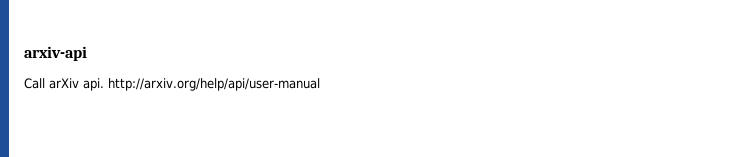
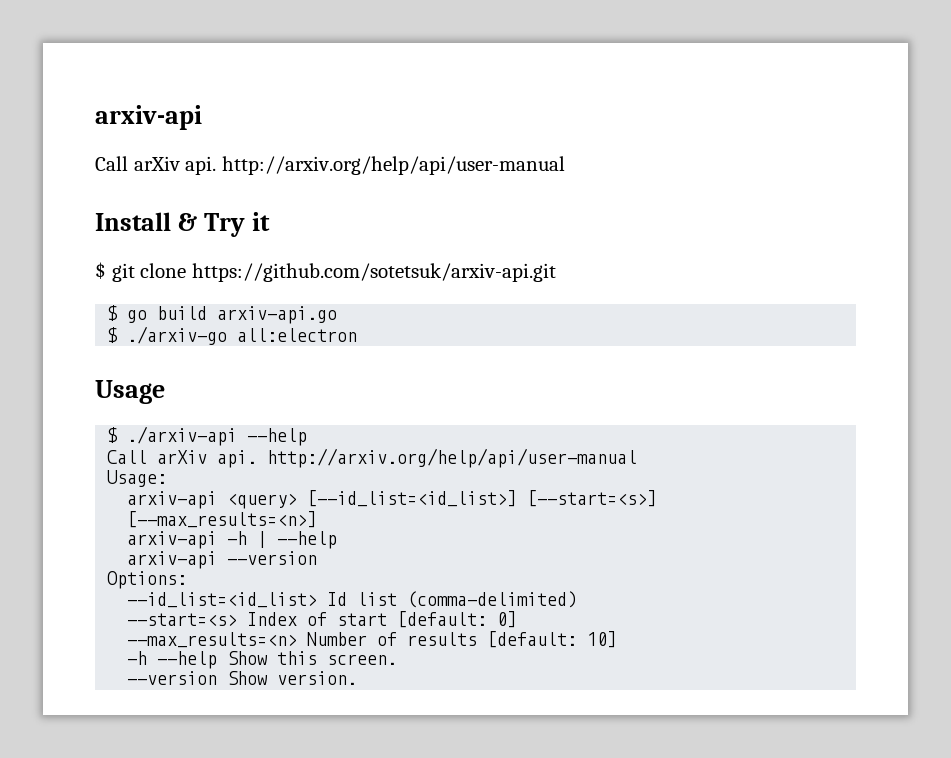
+ Install & Try it
+ $ git clone https://github.com/sotetsuk/arxiv-api.git
+ $ go build arxiv-api.go
+ $ ./arxiv-go all:electron
+ Usage
+ $ ./arxiv-api --help
+ Call arXiv api. http://arxiv.org/help/api/user-manual
+ Usage:
+ arxiv-api <query> [--id_list=<id_list>] [--start=<s>] [--max_results=<n>]
+ arxiv-api -h | --help
+ arxiv-api --version
+ Options:
+ --id_list=<id_list> Id list (comma-delimited)
+ --start=<s> Index of start [default: 0]
+ --max_results=<n> Number of results [default: 10]
+ -h --help Show this screen.
+ --version Show version.

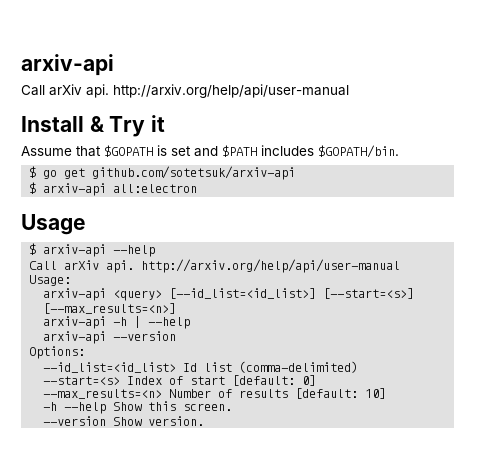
- $ git clone https://github.com/sotetsuk/arxiv-api.git
+ Assume that $GOPATH is set and $PATH includes $GOPATH/bin.
- $ go build arxiv-api.go
- $ ./arxiv-go all:electron
+ $ go get github.com/sotetsuk/arxiv-api
+ $ arxiv-api all:electron
- $ ./arxiv-api --help
+ $ arxiv-api --help

